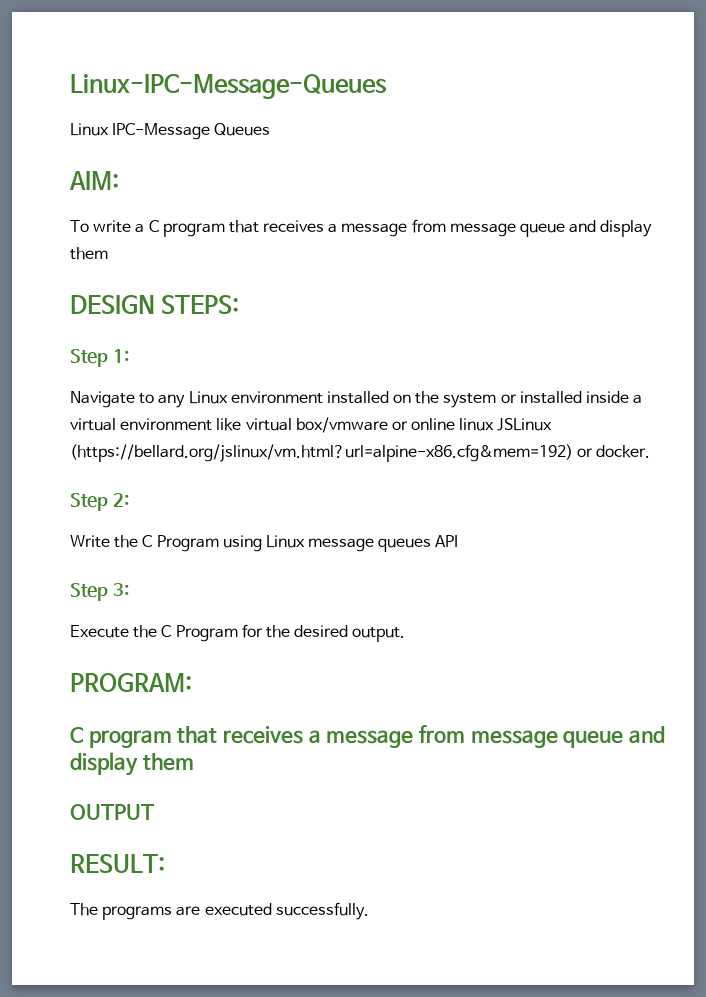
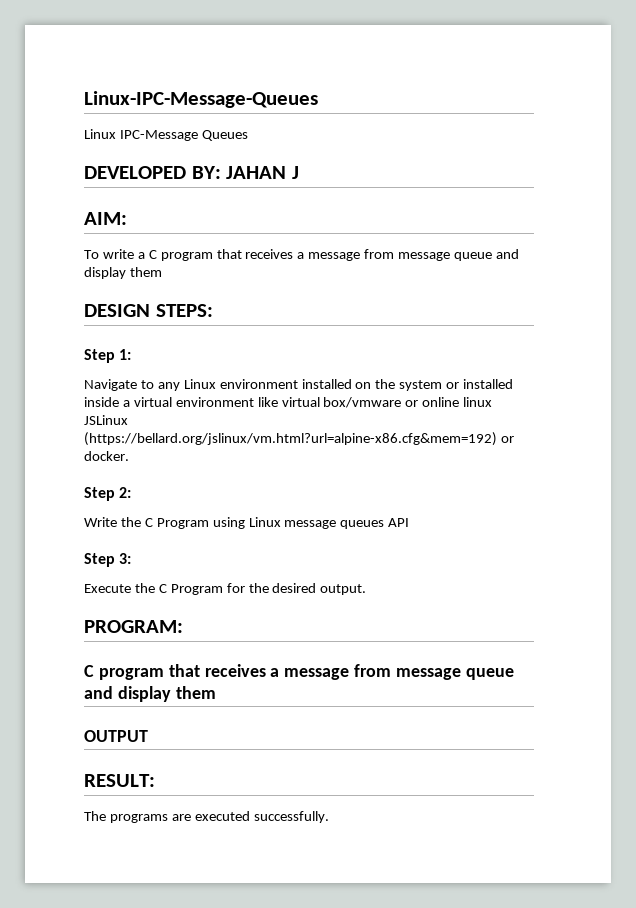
+ DEVELOPED BY: JAHAN J

